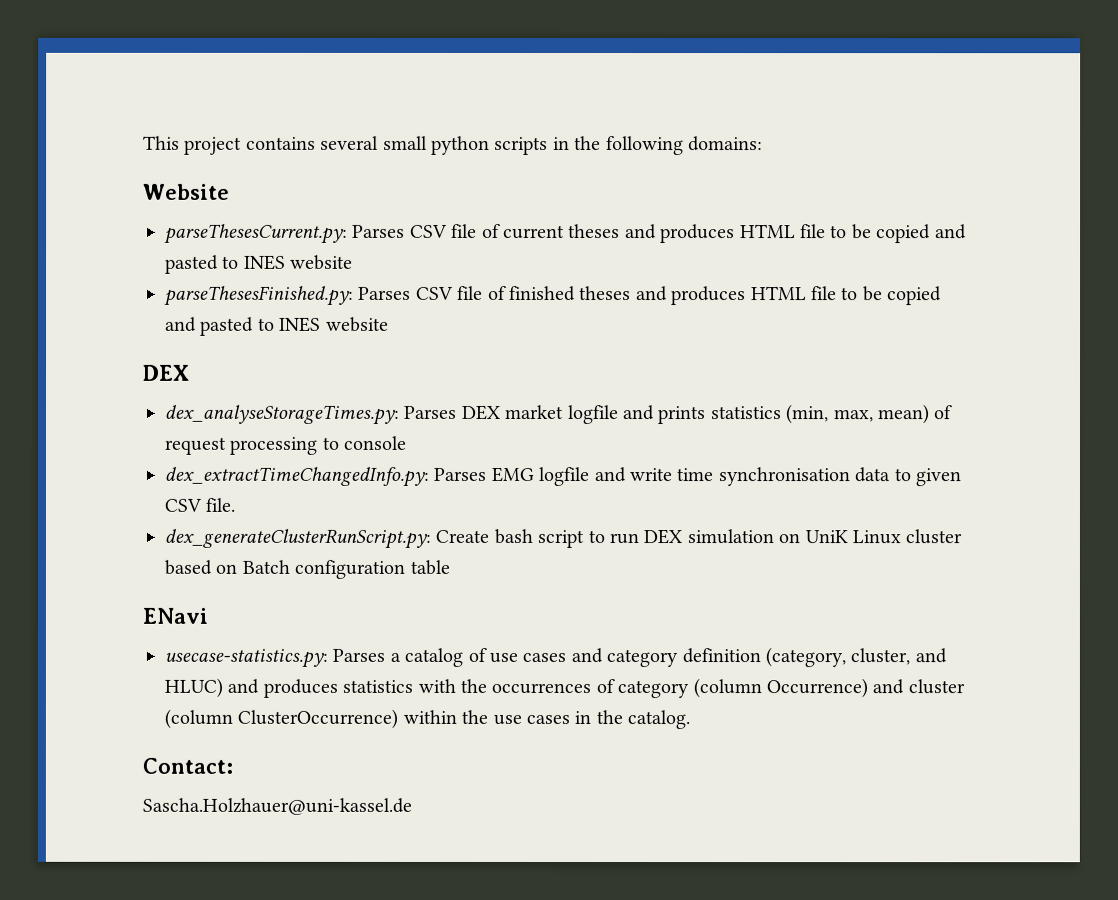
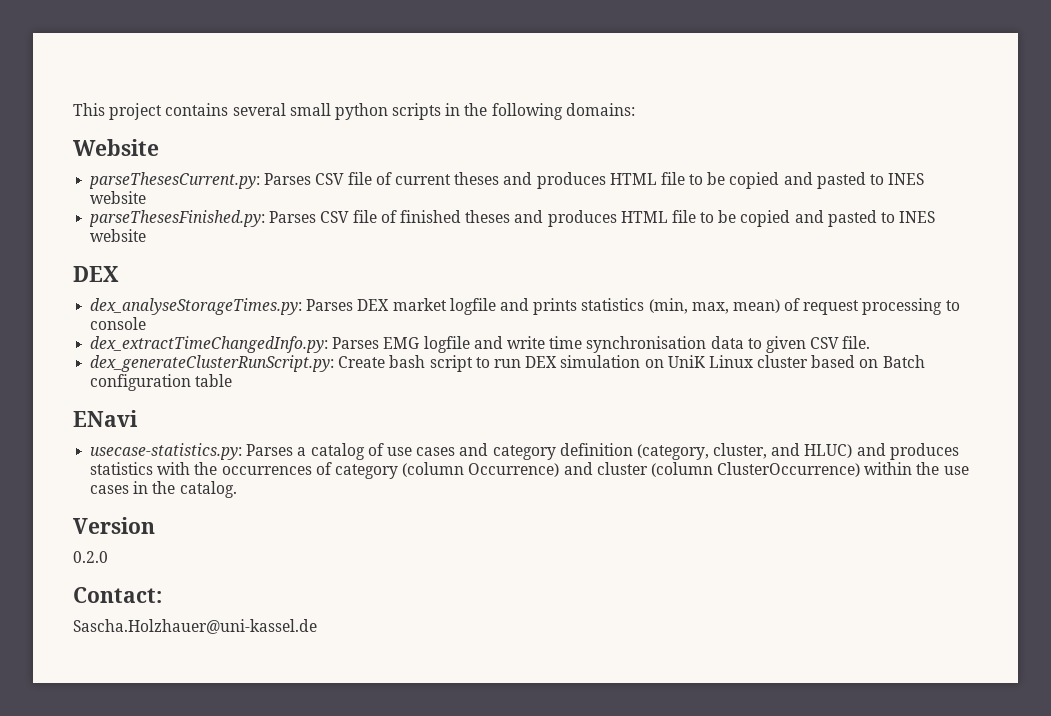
+ Version
+ 0.2.0

